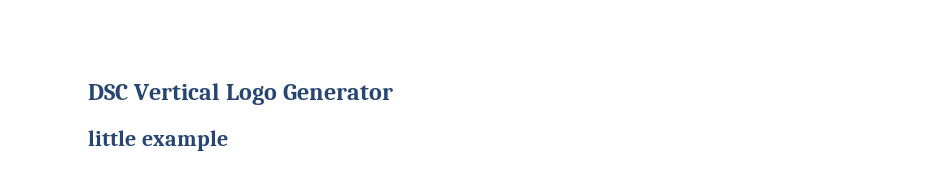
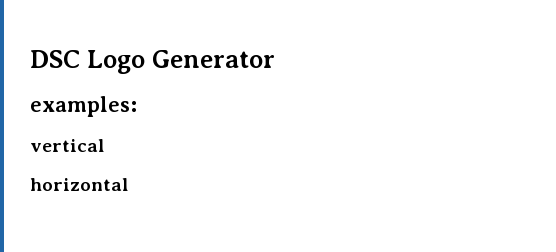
- DSC Vertical Logo Generator
+ DSC Logo Generator
- little example
+ examples:
+ vertical
+ horizontal

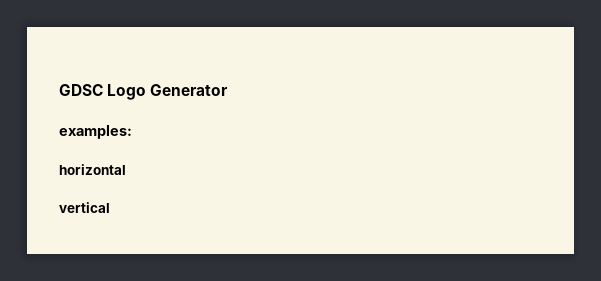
- DSC Logo Generator
+ GDSC Logo Generator
+ horizontal
- horizontal

